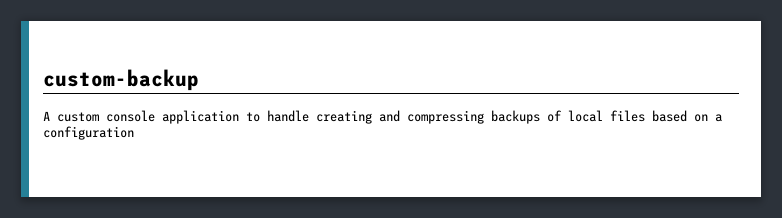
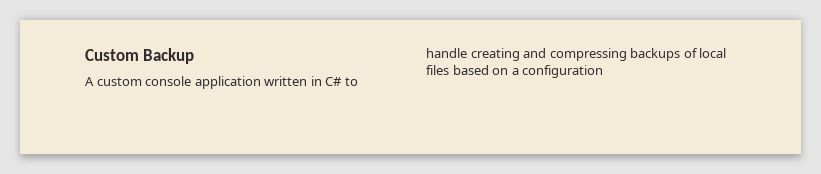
- custom-backup
+ Custom Backup
- A custom console application to handle creating and compressing backups of local files based on a configuration
+ A custom console application written in C# to handle creating and compressing backups of local files based on a configuration

